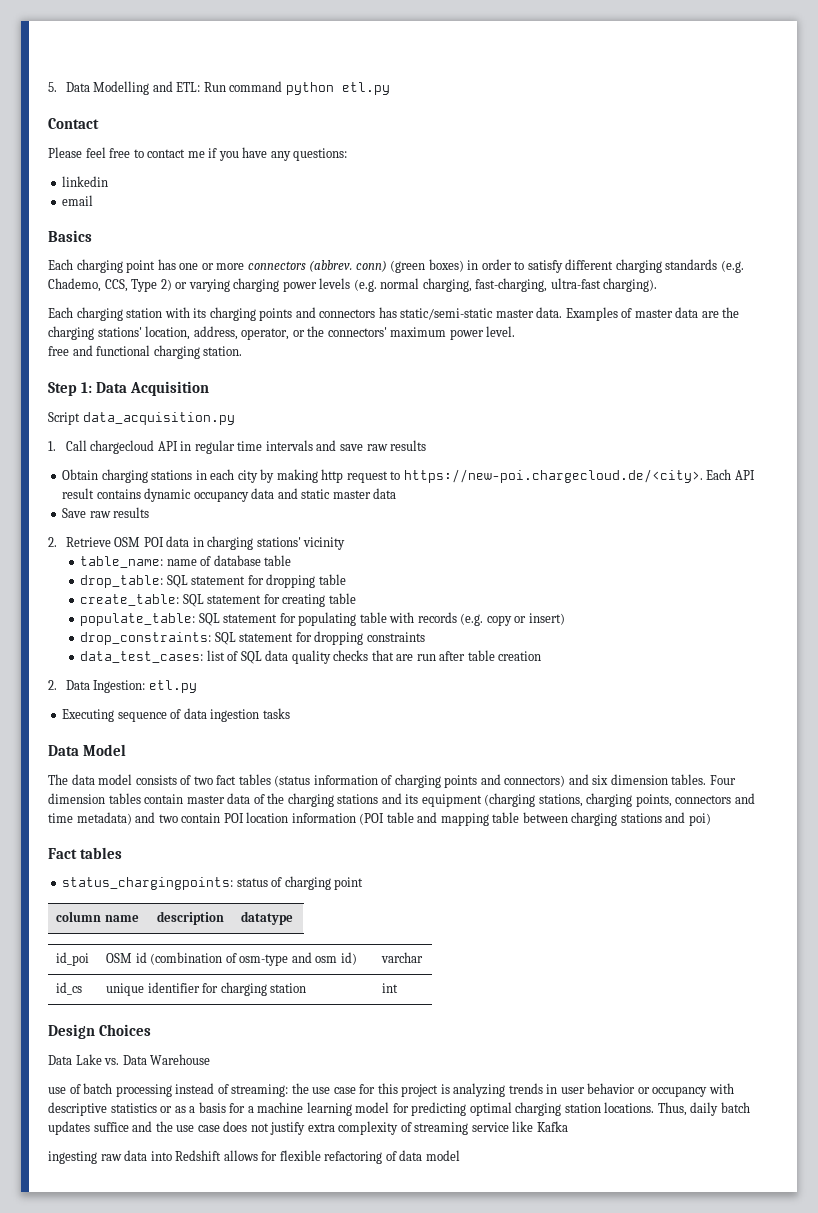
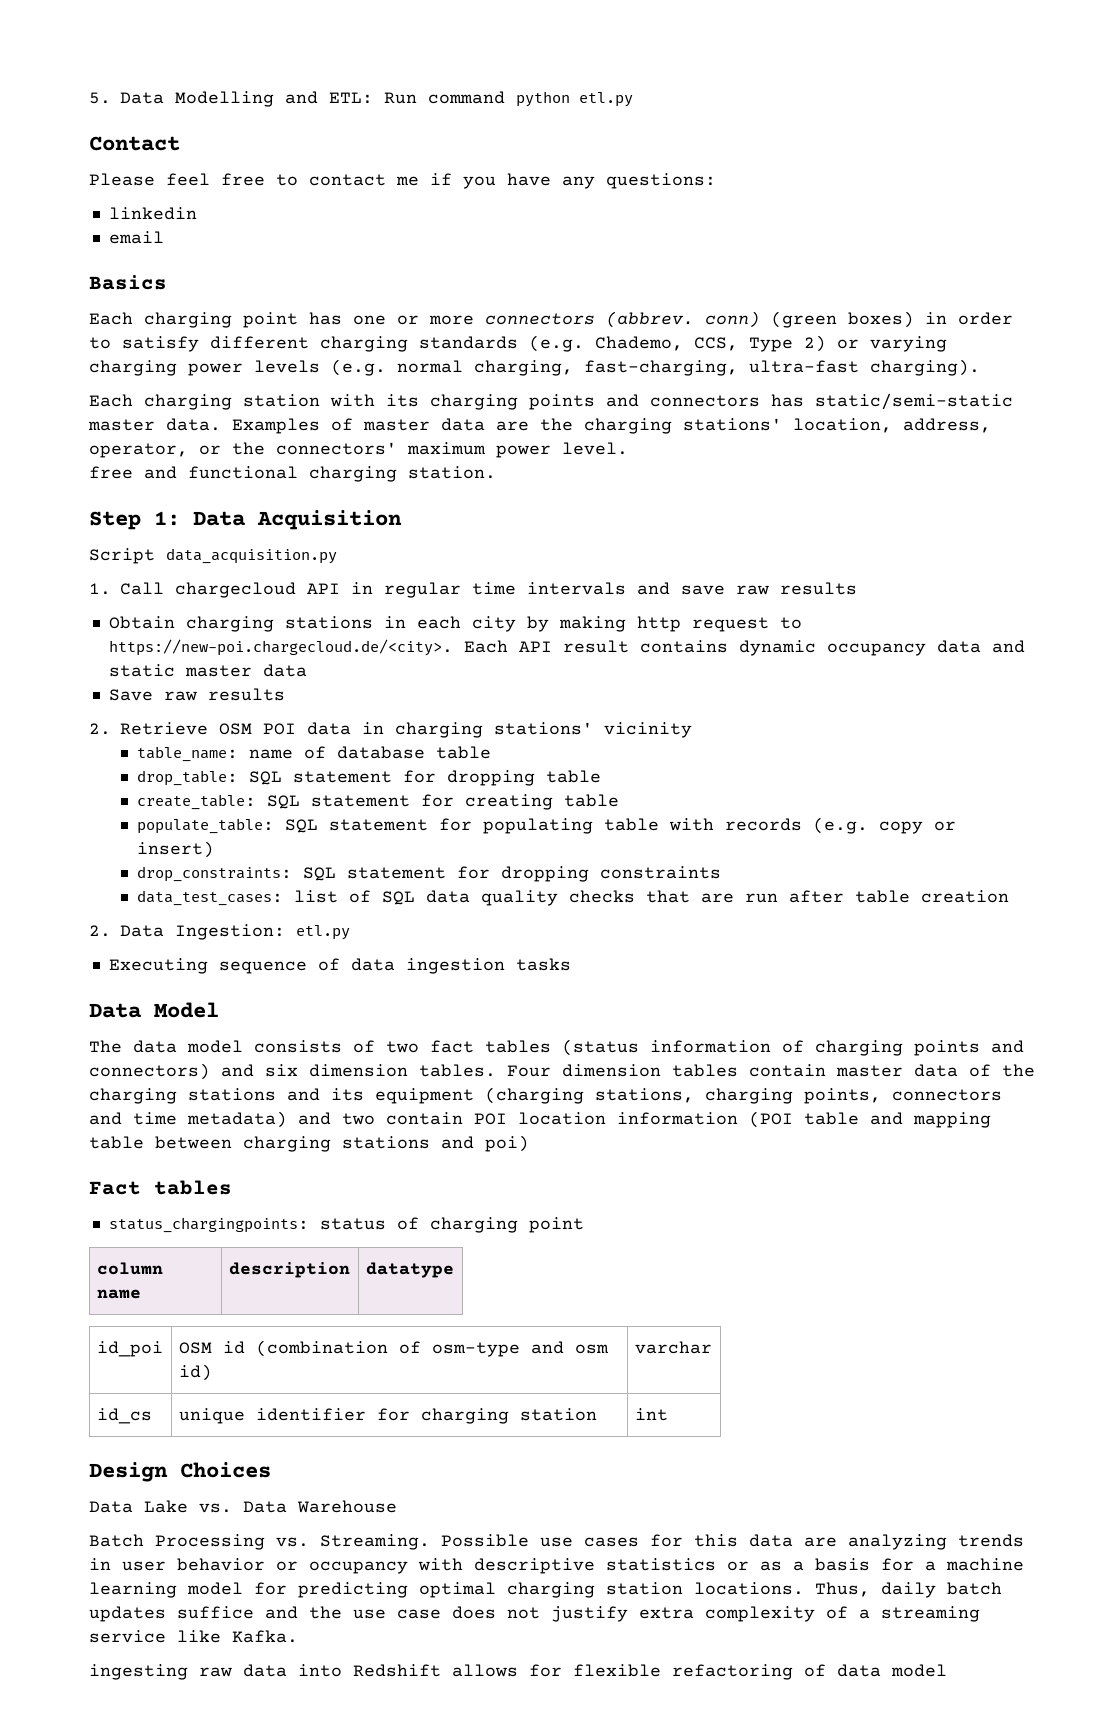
- use of batch processing instead of streaming: the use case for this project is analyzing trends in user behavior or occupancy with descriptive statistics or as a basis for a machine learning model for predicting optimal charging station locations.
+ Batch Processing vs. Streaming. Possible use cases for this data are analyzing trends in user behavior or occupancy with descriptive statistics or as a basis for a machine learning model for predicting optimal charging station locations.
- Thus, daily batch updates suffice and the use case does not justify extra complexity of streaming service like Kafka
+ Thus, daily batch updates suffice and the use case does not justify extra complexity of a streaming service like Kafka.

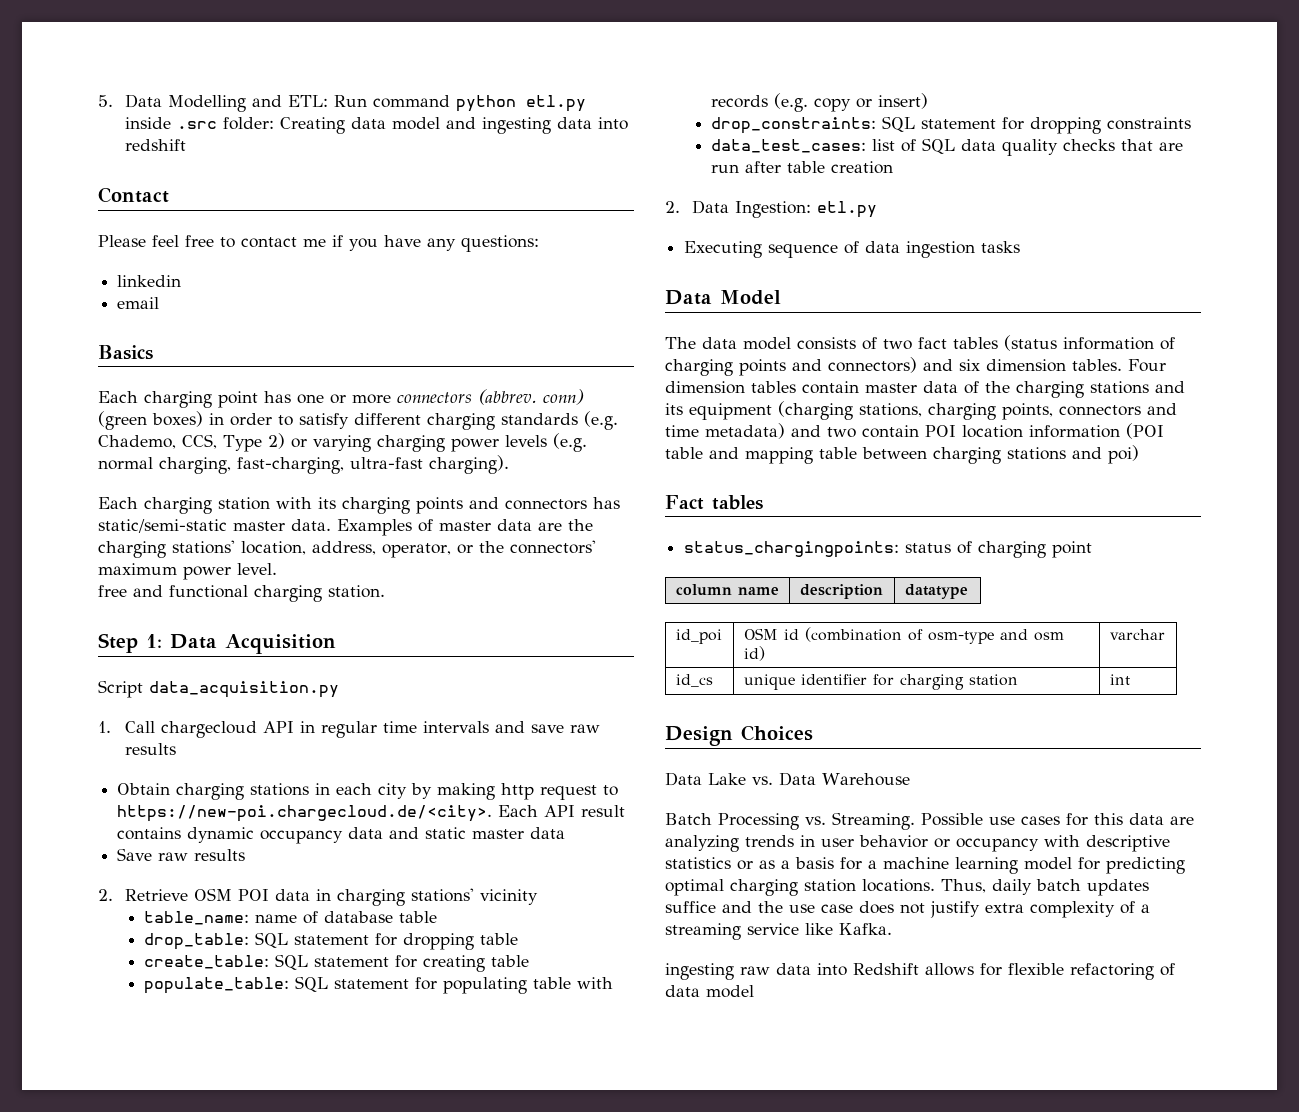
- 5. Data Modelling and ETL: Run command python etl.py
+ 5. Data Modelling and ETL: Run command python etl.py inside .src folder: Creating data model and ingesting data into redshift

